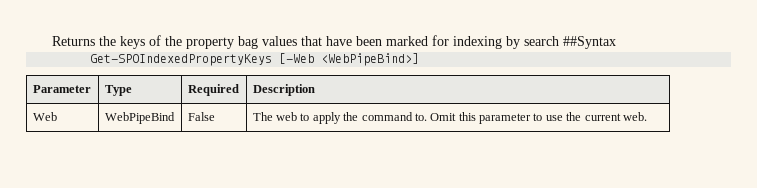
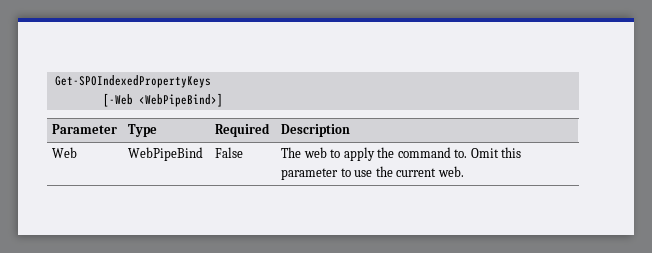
- Returns the keys of the property bag values that have been marked for indexing by search ##Syntax
- Get-SPOIndexedPropertyKeys [-Web <WebPipeBind>]
+ Get-SPOIndexedPropertyKeys
+ [-Web <WebPipeBind>]

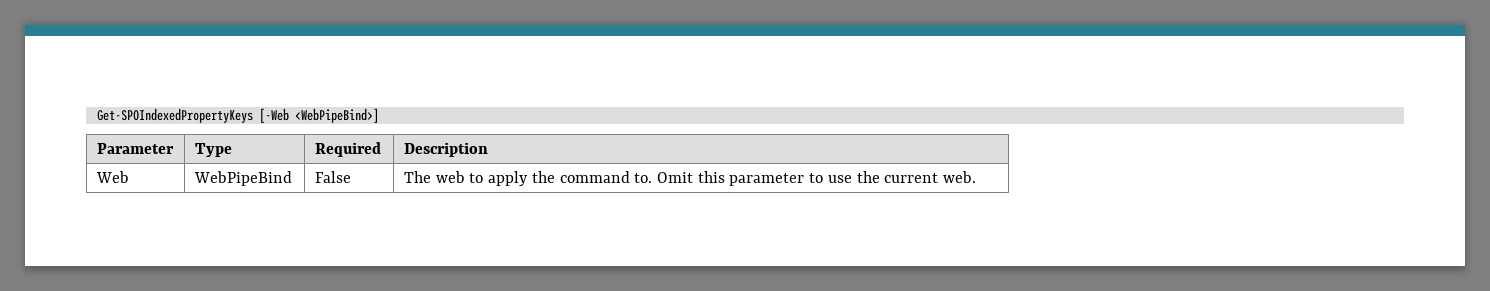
- Get-SPOIndexedPropertyKeys
- [-Web <WebPipeBind>]
+ Get-SPOIndexedPropertyKeys [-Web <WebPipeBind>]

